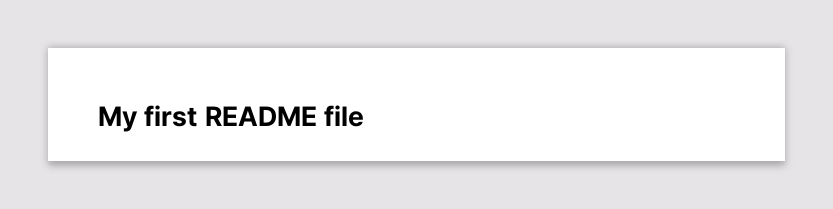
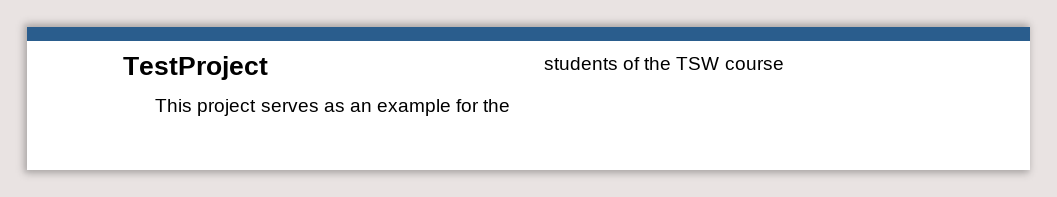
- My first README file
+ TestProject
+ This project serves as an example for the students of the TSW course

